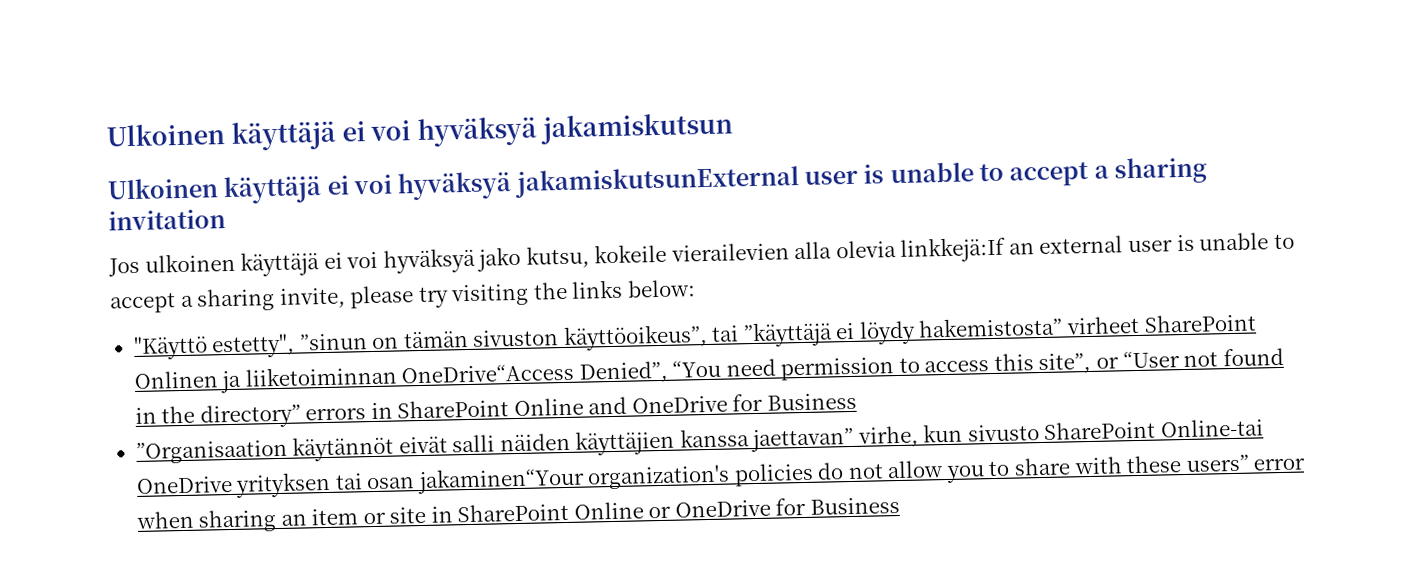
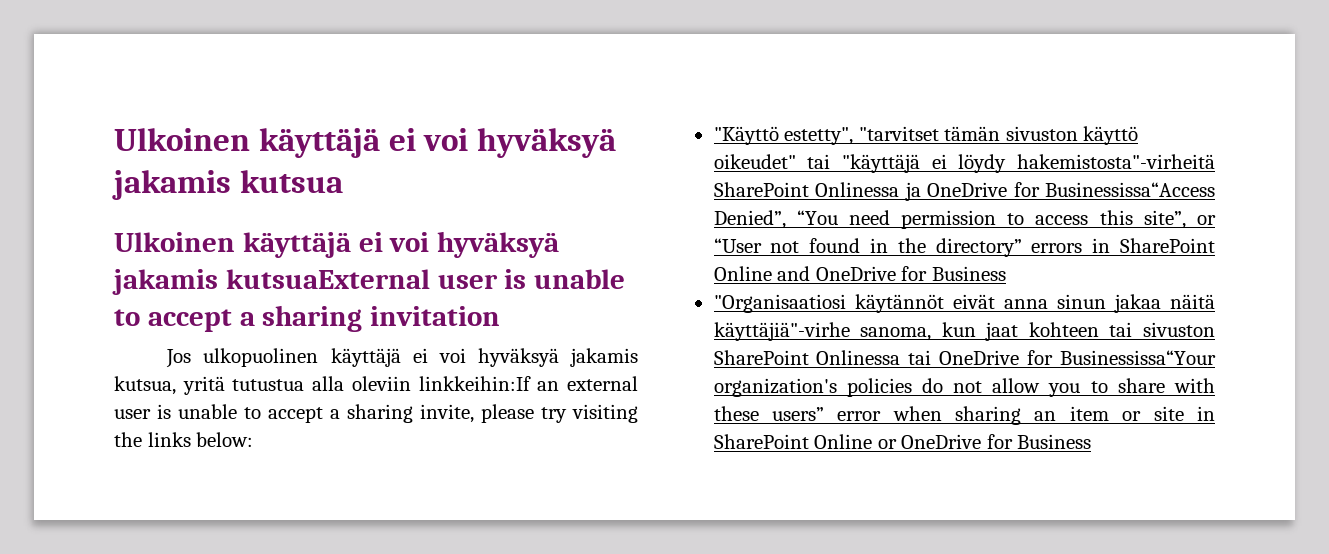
- Ulkoinen käyttäjä ei voi hyväksyä jakamiskutsun
- Ulkoinen käyttäjä ei voi hyväksyä jakamiskutsunExternal user is unable to accept a sharing invitation
+ Ulkoinen käyttäjä ei voi hyväksyä jakamis kutsua
+ Ulkoinen käyttäjä ei voi hyväksyä jakamis kutsuaExternal user is unable to accept a sharing invitation
- Jos ulkoinen käyttäjä ei voi hyväksyä jako kutsu, kokeile vierailevien alla olevia linkkejä:If an external user is unable to accept a sharing invite, please try visiting the links below:
+ Jos ulkopuolinen käyttäjä ei voi hyväksyä jakamis kutsua, yritä tutustua alla oleviin linkkeihin:If an external user is unable to accept a sharing invite, please try visiting the links below:
- "Käyttö estetty", ”sinun on tämän sivuston käyttöoikeus”, tai ”käyttäjä ei löydy hakemistosta” virheet SharePoint Onlinen ja liiketoiminnan OneDrive“Access Denied”, “You need permission to access this site”, or “User not found in the directory” errors in SharePoint Online and OneDrive for Business
+ "Käyttö estetty", "tarvitset tämän sivuston käyttö oikeudet" tai "käyttäjä ei löydy hakemistosta"-virheitä SharePoint Onlinessa ja OneDrive for Businessissa“Access Denied”, “You need permission to access this site”, or “User not found in the directory” errors in SharePoint Online and OneDrive for Business
- ”Organisaation käytännöt eivät salli näiden käyttäjien kanssa jaettavan” virhe, kun sivusto SharePoint Online-tai OneDrive yrityksen tai osan jakaminen“Your organization's policies do not allow you to share with these users” error when sharing an item or site in SharePoint Online or OneDrive for Business
+ "Organisaatiosi käytännöt eivät anna sinun jakaa näitä käyttäjiä"-virhe sanoma, kun jaat kohteen tai sivuston SharePoint Onlinessa tai OneDrive for Businessissa“Your organization's policies do not allow you to share with these users” error when sharing an item or site in SharePoint Online or OneDrive for Business

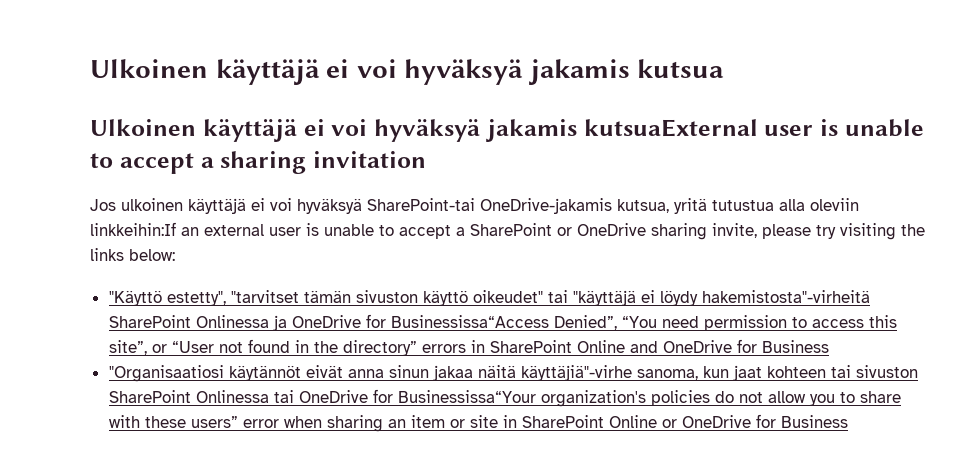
- Jos ulkopuolinen käyttäjä ei voi hyväksyä jakamis kutsua, yritä tutustua alla oleviin linkkeihin:If an external user is unable to accept a sharing invite, please try visiting the links below:
+ Jos ulkoinen käyttäjä ei voi hyväksyä SharePoint-tai OneDrive-jakamis kutsua, yritä tutustua alla oleviin linkkeihin:If an external user is unable to accept a SharePoint or OneDrive sharing invite, please try visiting the links below:

